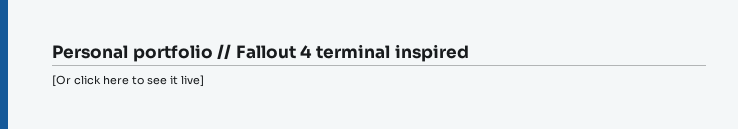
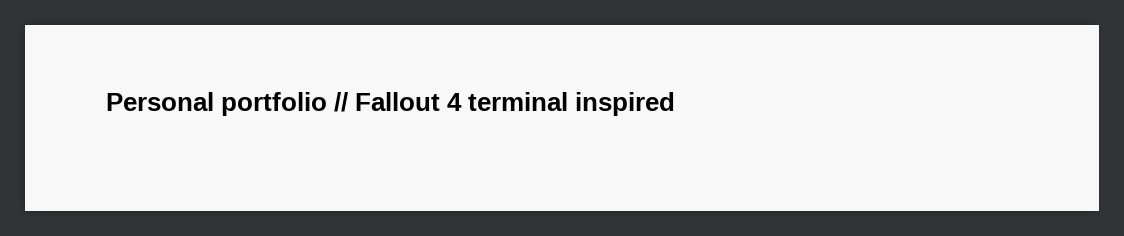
- [Or click here to see it live]

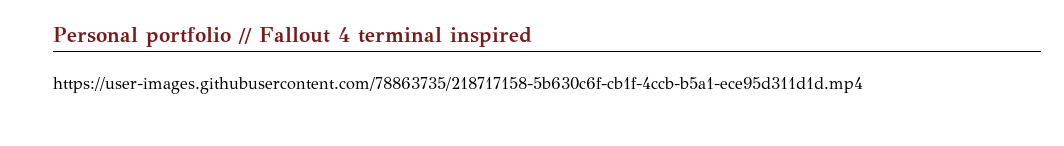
+ https://user-images.githubusercontent.com/78863735/218717158-5b630c6f-cb1f-4ccb-b5a1-ece95d311d1d.mp4

